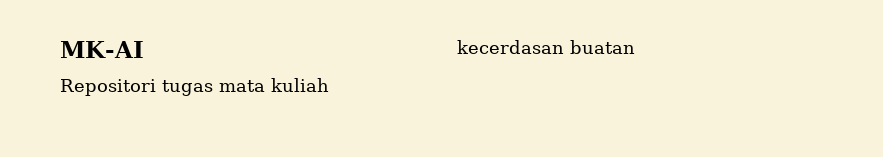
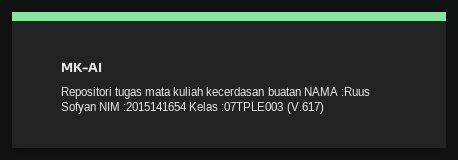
- Repositori tugas mata kuliah kecerdasan buatan
+ Repositori tugas mata kuliah kecerdasan buatan NAMA :Ruus Sofyan NIM :2015141654 Kelas :07TPLE003 (V.617)

